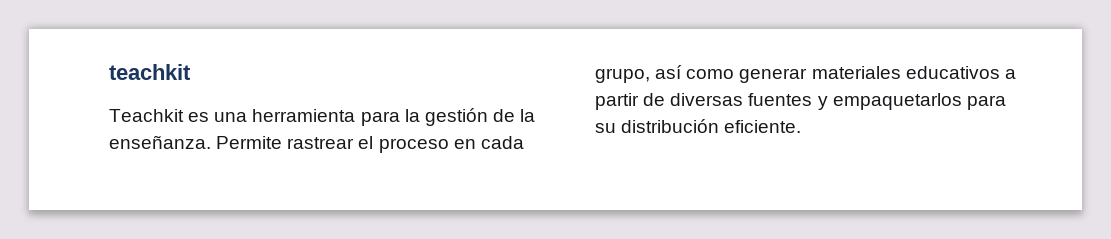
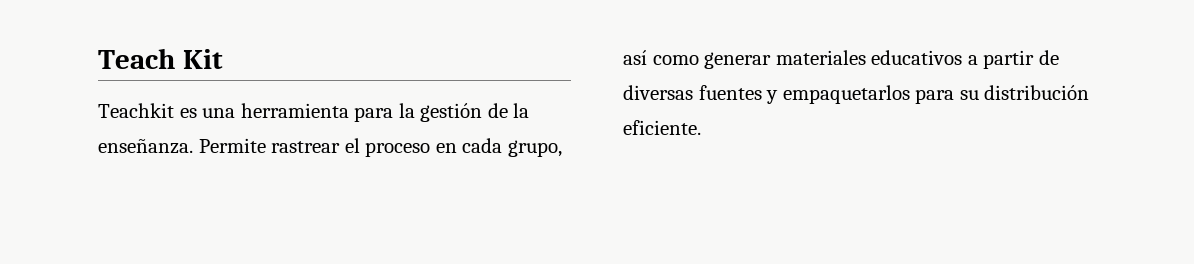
- teachkit
+ Teach Kit

